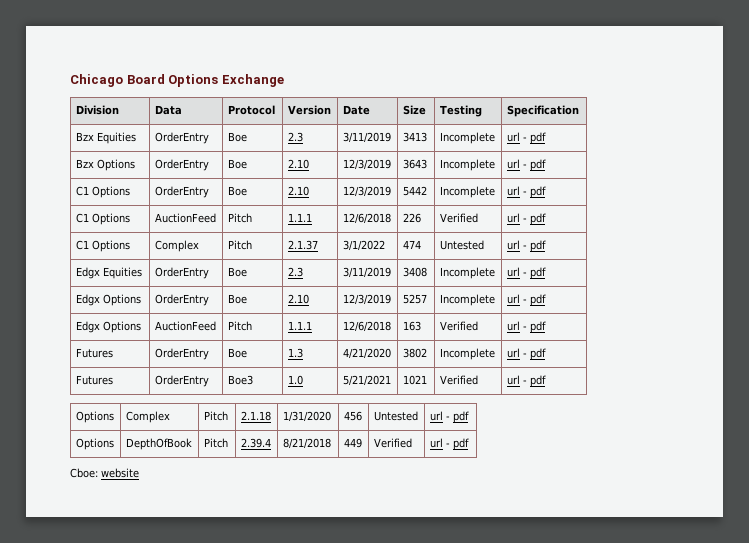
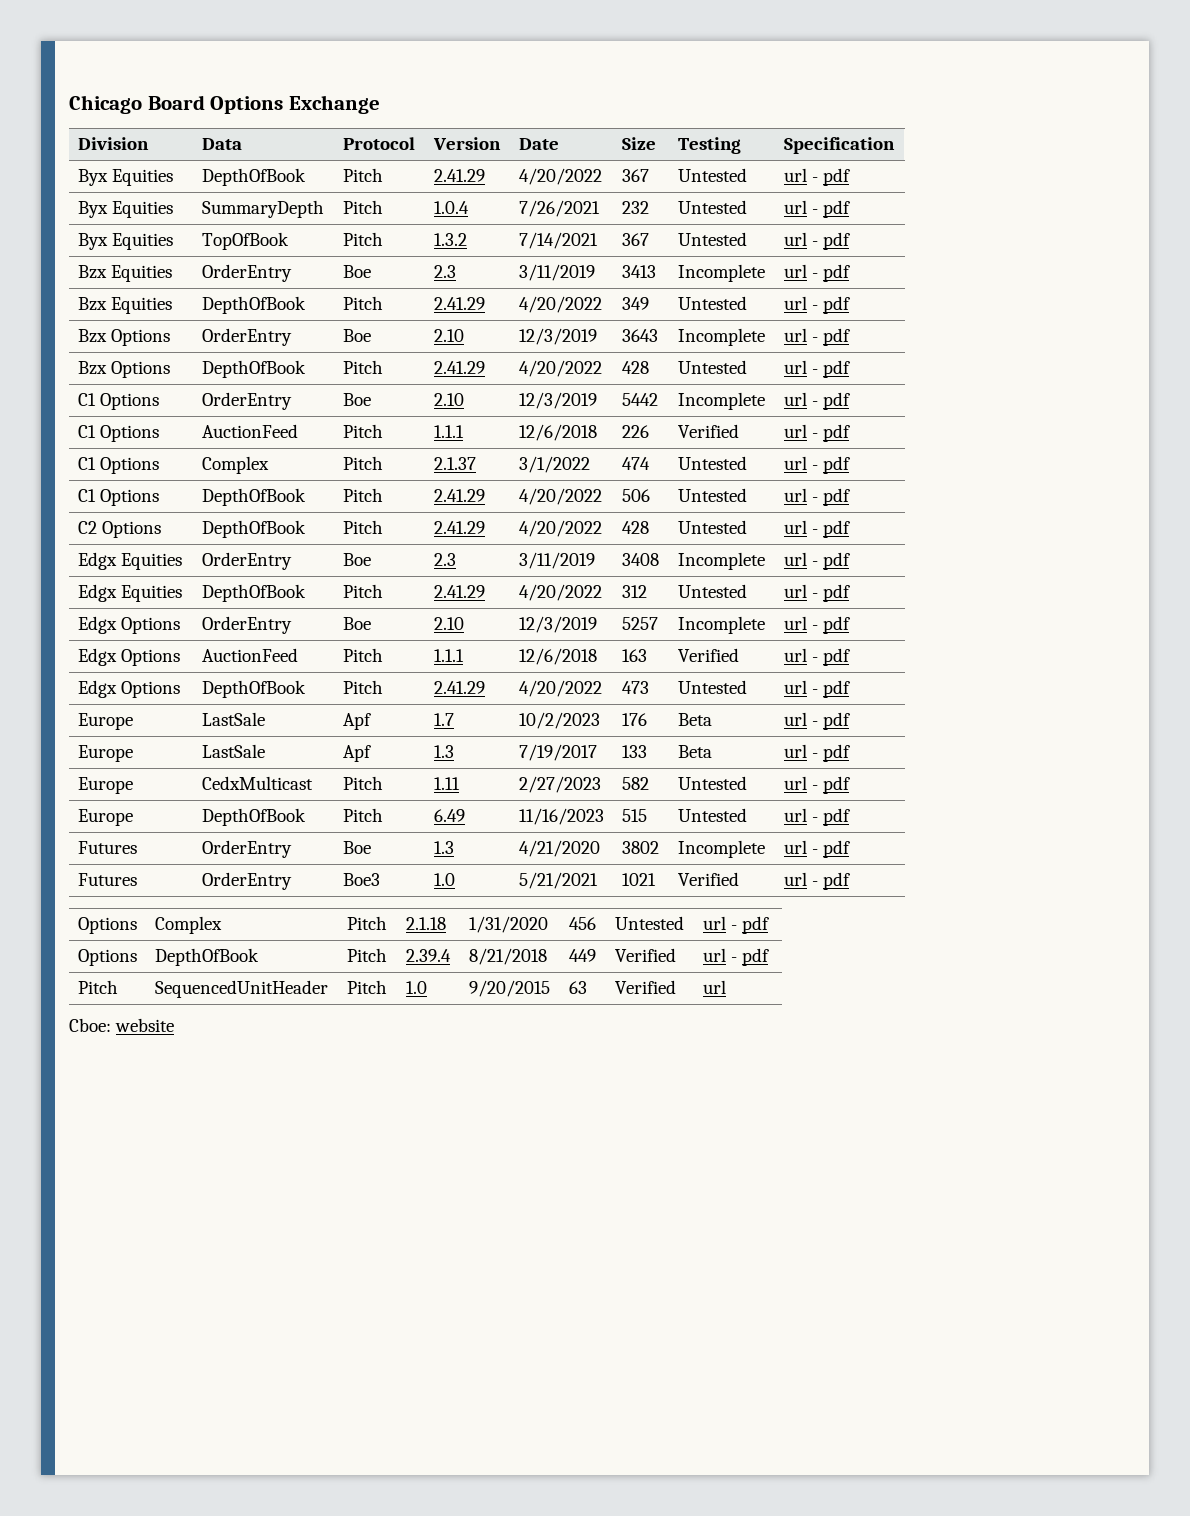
+ Byx Equities | DepthOfBook | Pitch | 2.41.29 | 4/20/2022 | 367 | Untested | url - pdf
+ Byx Equities | SummaryDepth | Pitch | 1.0.4 | 7/26/2021 | 232 | Untested | url - pdf
+ Byx Equities | TopOfBook | Pitch | 1.3.2 | 7/14/2021 | 367 | Untested | url - pdf
+ Bzx Equities | DepthOfBook | Pitch | 2.41.29 | 4/20/2022 | 349 | Untested | url - pdf
+ Bzx Options | DepthOfBook | Pitch | 2.41.29 | 4/20/2022 | 428 | Untested | url - pdf
+ C1 Options | DepthOfBook | Pitch | 2.41.29 | 4/20/2022 | 506 | Untested | url - pdf
+ C2 Options | DepthOfBook | Pitch | 2.41.29 | 4/20/2022 | 428 | Untested | url - pdf
+ Edgx Equities | DepthOfBook | Pitch | 2.41.29 | 4/20/2022 | 312 | Untested | url - pdf
+ Edgx Options | DepthOfBook | Pitch | 2.41.29 | 4/20/2022 | 473 | Untested | url - pdf
+ Europe | LastSale | Apf | 1.7 | 10/2/2023 | 176 | Beta | url - pdf
+ Europe | LastSale | Apf | 1.3 | 7/19/2017 | 133 | Beta | url - pdf
+ Europe | CedxMulticast | Pitch | 1.11 | 2/27/2023 | 582 | Untested | url - pdf
+ Europe | DepthOfBook | Pitch | 6.49 | 11/16/2023 | 515 | Untested | url - pdf
+ Pitch | SequencedUnitHeader | Pitch | 1.0 | 9/20/2015 | 63 | Verified | url

